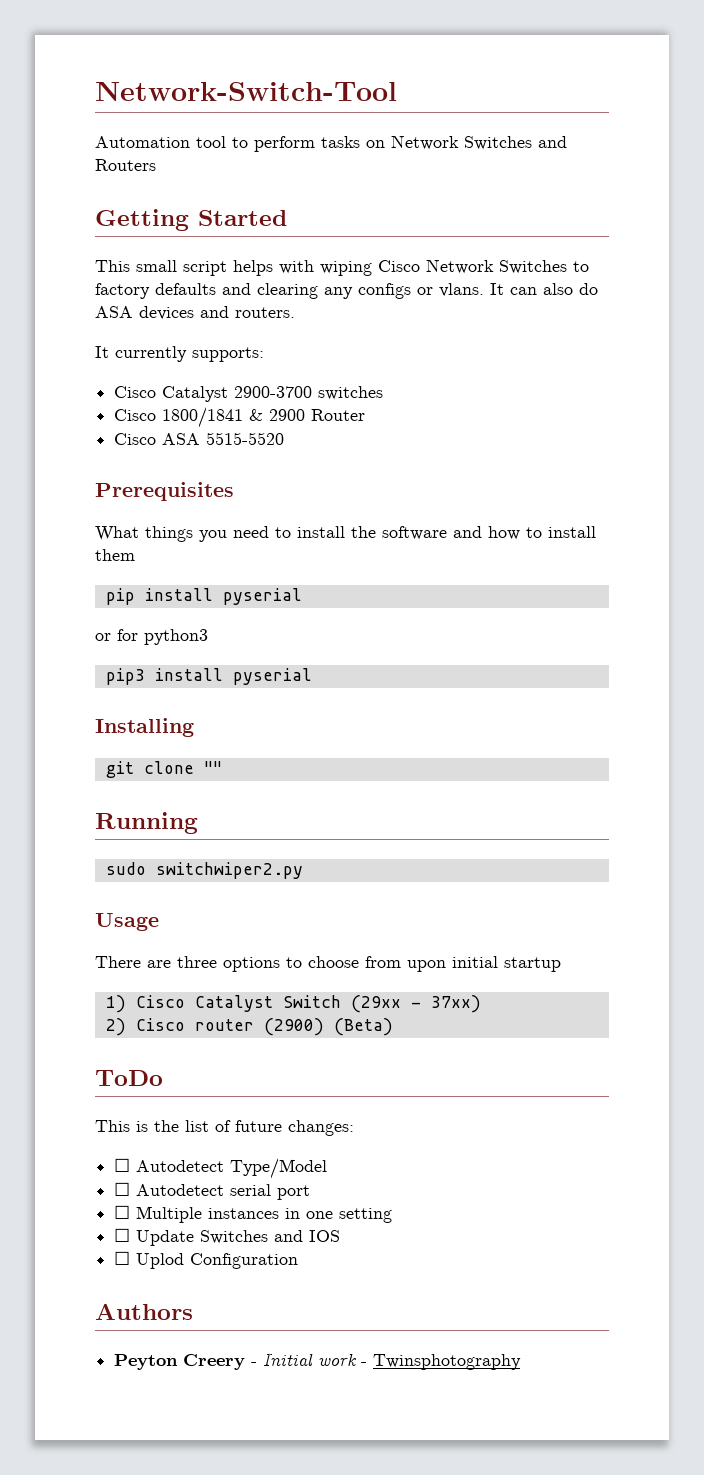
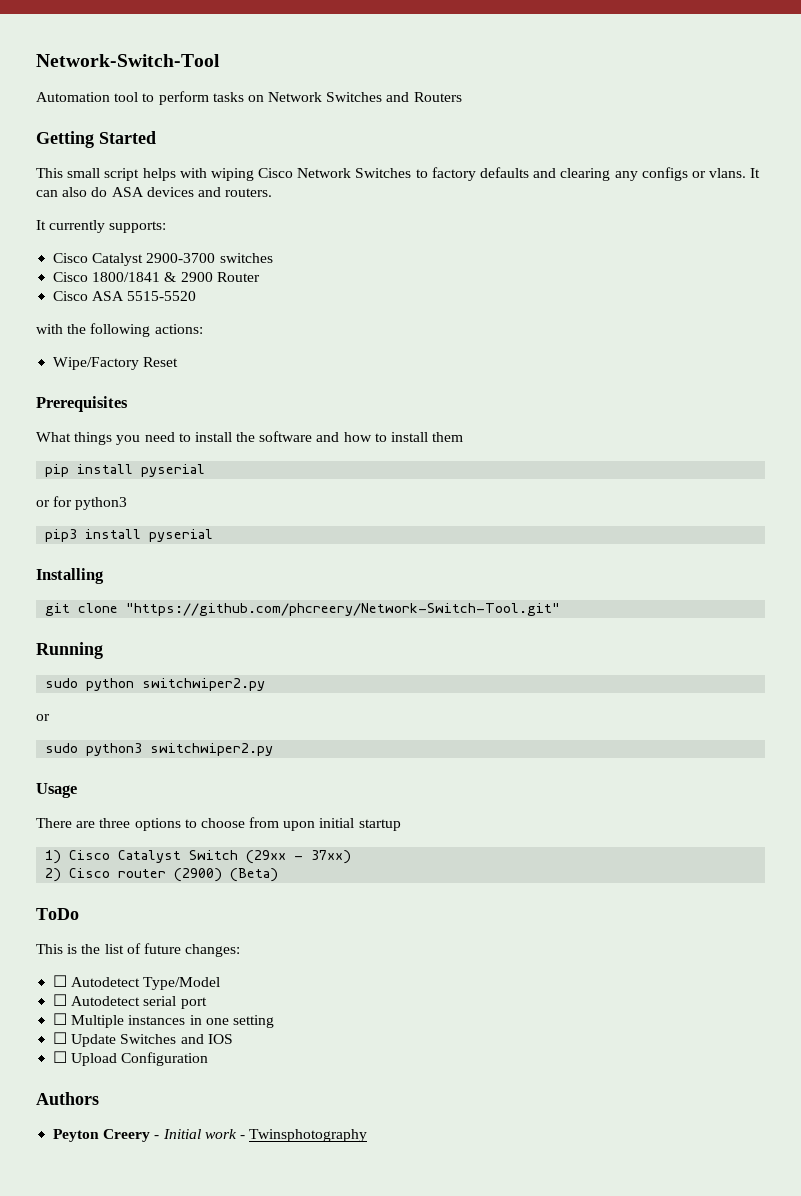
+ with the following actions:
+ Wipe/Factory Reset
- git clone ""
+ git clone "https://github.com/phcreery/Network-Switch-Tool.git"
- sudo switchwiper2.py
+ sudo python switchwiper2.py
+ or
+ sudo python3 switchwiper2.py
- ☐ Uplod Configuration
+ ☐ Upload Configuration

